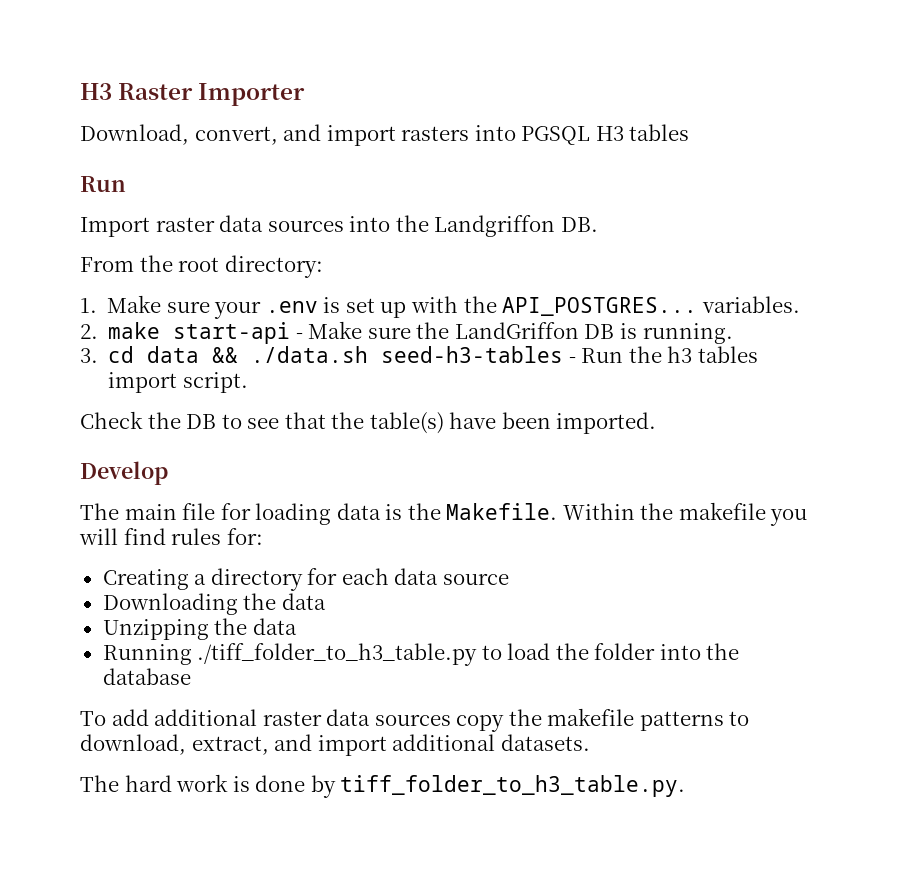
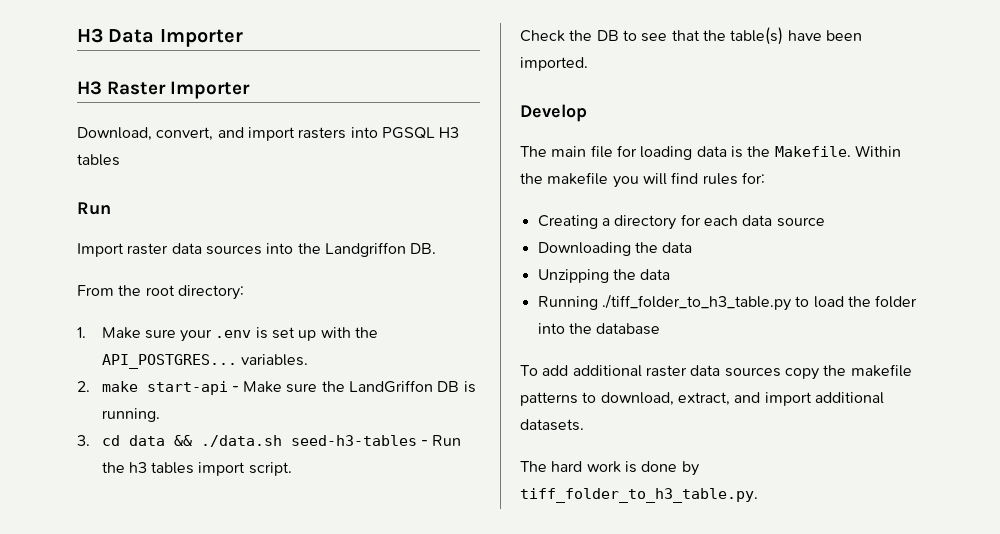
+ H3 Data Importer

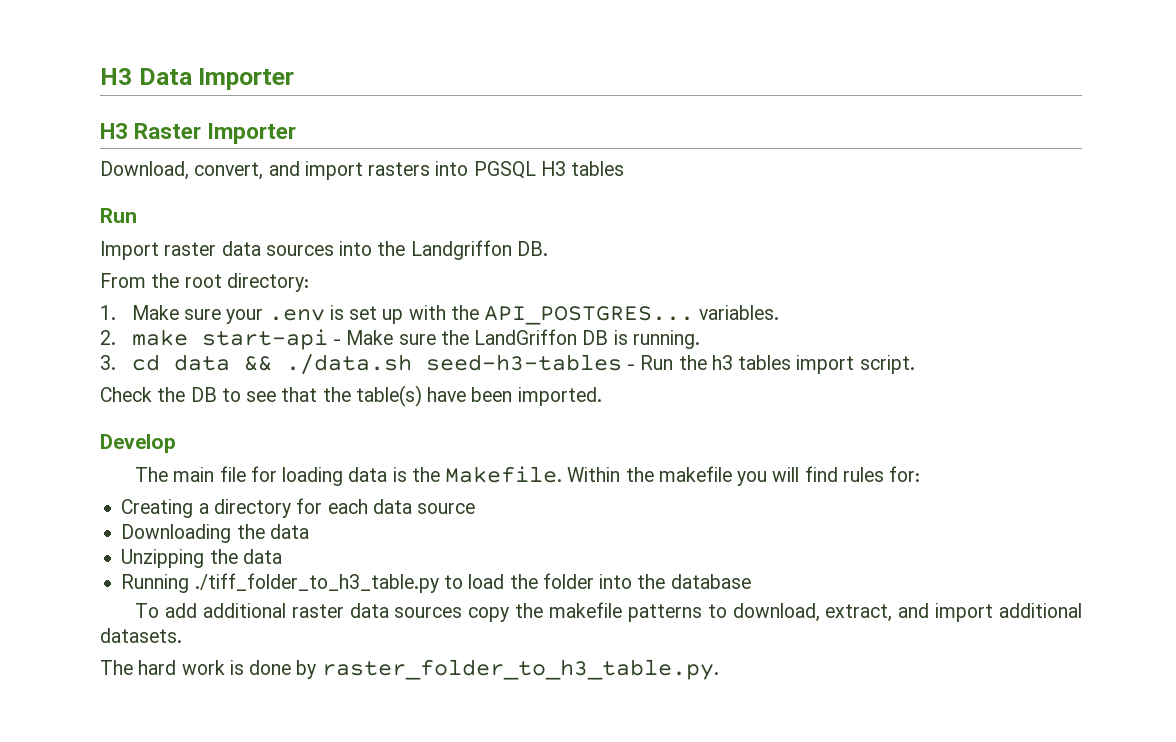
- The hard work is done by tiff_folder_to_h3_table.py.
+ The hard work is done by raster_folder_to_h3_table.py.

